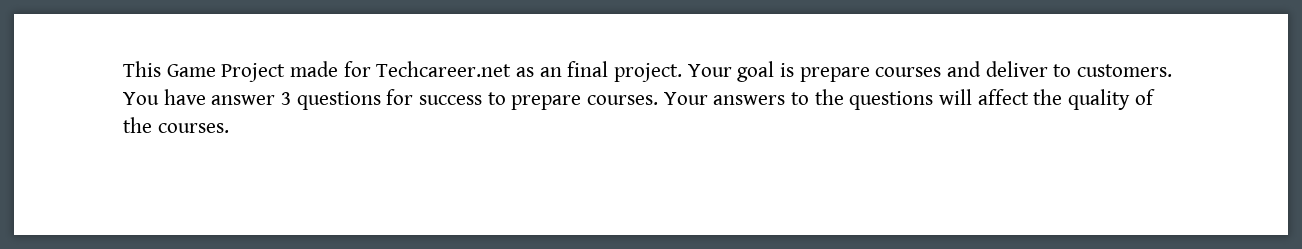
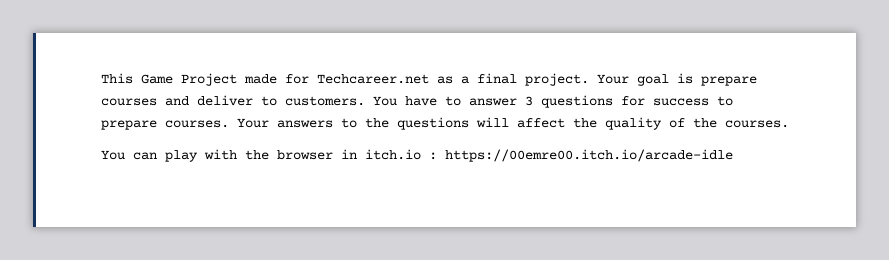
- This Game Project made for Techcareer.net as an final project.
+ This Game Project made for Techcareer.net as a final project.
- You have answer 3 questions for success to prepare courses.
+ You have to answer 3 questions for success to prepare courses.
+ You can play with the browser in itch.io : https://00emre00.itch.io/arcade-idle

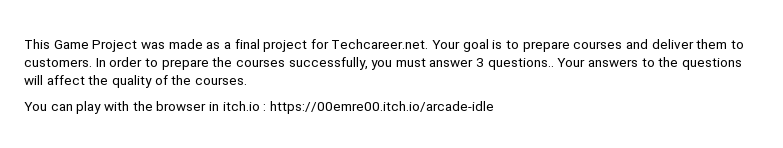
- This Game Project made for Techcareer.net as a final project. Your goal is prepare courses and deliver to customers.
+ This Game Project was made as a final project for Techcareer.net. Your goal is to prepare courses and deliver them to customers.
- You have to answer 3 questions for success to prepare courses.
+ In order to prepare the courses successfully, you must answer 3 questions..

